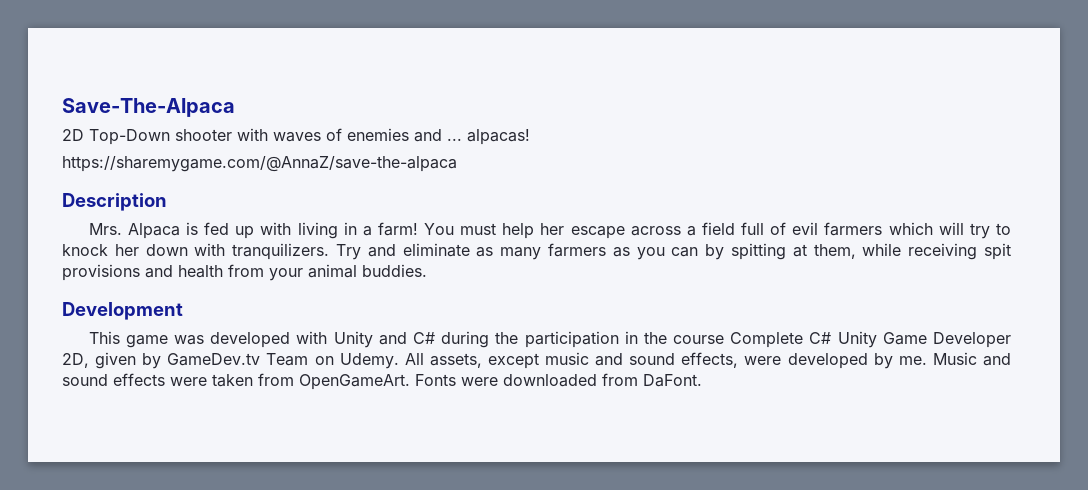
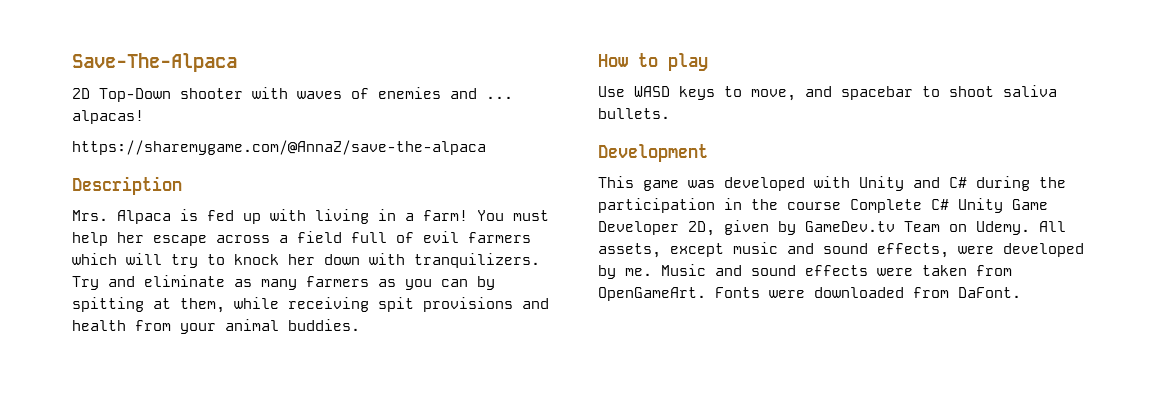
+ How to play
+ Use WASD keys to move, and spacebar to shoot saliva bullets.

